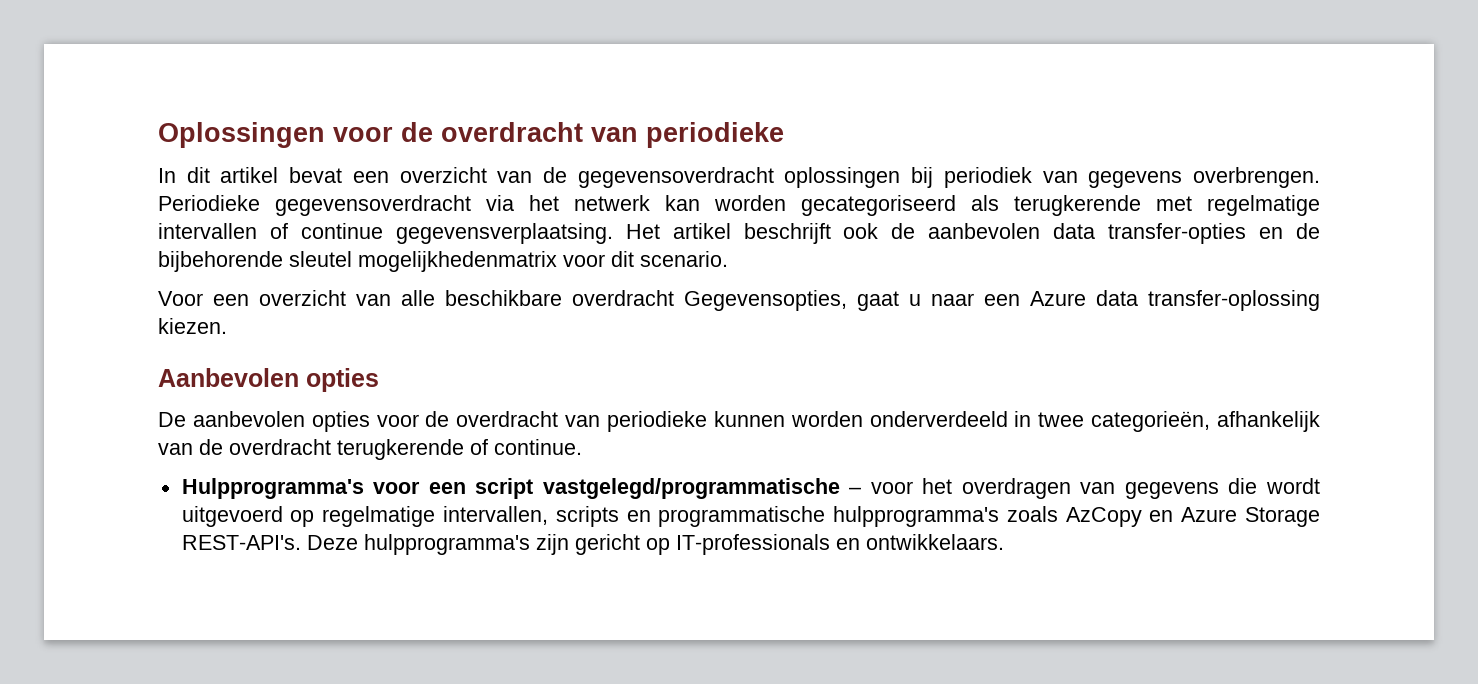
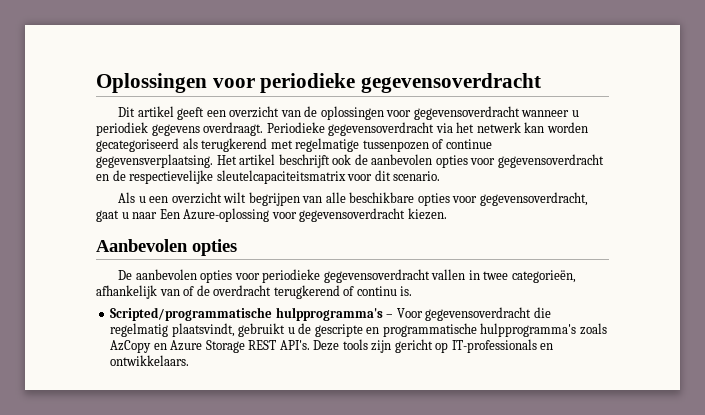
- Oplossingen voor de overdracht van periodieke
- In dit artikel bevat een overzicht van de gegevensoverdracht oplossingen bij periodiek van gegevens overbrengen.
+ Oplossingen voor periodieke gegevensoverdracht
+ Dit artikel geeft een overzicht van de oplossingen voor gegevensoverdracht wanneer u periodiek gegevens overdraagt.
- Periodieke gegevensoverdracht via het netwerk kan worden gecategoriseerd als terugkerende met regelmatige intervallen of continue gegevensverplaatsing.
+ Periodieke gegevensoverdracht via het netwerk kan worden gecategoriseerd als terugkerend met regelmatige tussenpozen of continue gegevensverplaatsing.
- Het artikel beschrijft ook de aanbevolen data transfer-opties en de bijbehorende sleutel mogelijkhedenmatrix voor dit scenario.
- Voor een overzicht van alle beschikbare overdracht Gegevensopties, gaat u naar een Azure data transfer-oplossing kiezen.
+ Het artikel beschrijft ook de aanbevolen opties voor gegevensoverdracht en de respectievelijke sleutelcapaciteitsmatrix voor dit scenario.
+ Als u een overzicht wilt begrijpen van alle beschikbare opties voor gegevensoverdracht, gaat u naar Een Azure-oplossing voor gegevensoverdracht kiezen.
- De aanbevolen opties voor de overdracht van periodieke kunnen worden onderverdeeld in twee categorieën, afhankelijk van de overdracht terugkerende of continue.
- Hulpprogramma's voor een script vastgelegd/programmatische – voor het overdragen van gegevens die wordt uitgevoerd op regelmatige intervallen, scripts en programmatische hulpprogramma's zoals AzCopy en Azure Storage REST-API's. Deze hulpprogramma's zijn gericht op IT-professionals en ontwikkelaars.
+ De aanbevolen opties voor periodieke gegevensoverdracht vallen in twee categorieën, afhankelijk van of de overdracht terugkerend of continu is.
+ Scripted/programmatische hulpprogramma's – Voor gegevensoverdracht die regelmatig plaatsvindt, gebruikt u de gescripte en programmatische hulpprogramma's zoals AzCopy en Azure Storage REST API's. Deze tools zijn gericht op IT-professionals en ontwikkelaars.

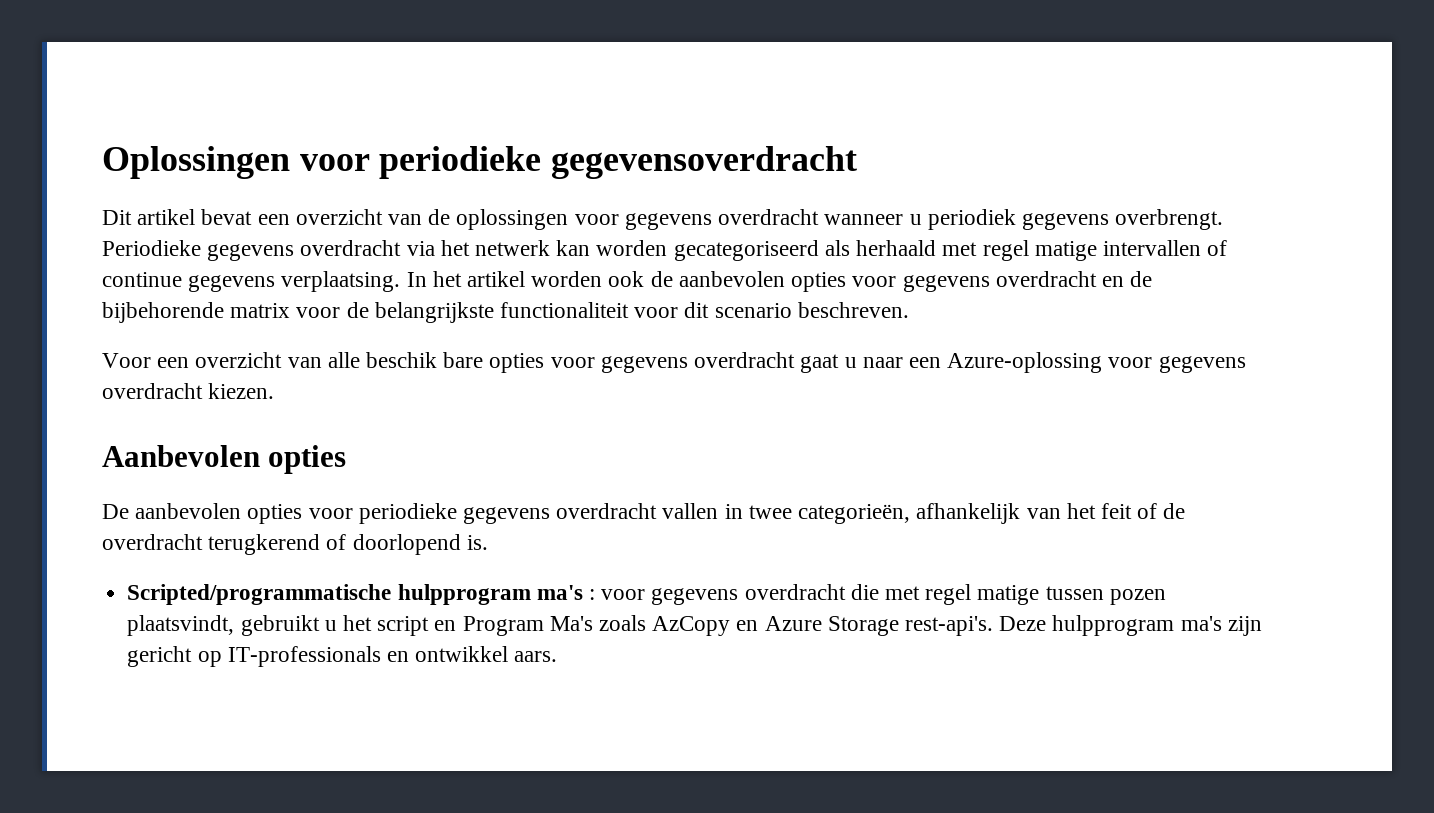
- Dit artikel geeft een overzicht van de oplossingen voor gegevensoverdracht wanneer u periodiek gegevens overdraagt. Periodieke gegevensoverdracht via het netwerk kan worden gecategoriseerd als terugkerend met regelmatige tussenpozen of continue gegevensverplaatsing. Het artikel beschrijft ook de aanbevolen opties voor gegevensoverdracht en de respectievelijke sleutelcapaciteitsmatrix voor dit scenario.
- Als u een overzicht wilt begrijpen van alle beschikbare opties voor gegevensoverdracht, gaat u naar Een Azure-oplossing voor gegevensoverdracht kiezen.
+ Dit artikel bevat een overzicht van de oplossingen voor gegevens overdracht wanneer u periodiek gegevens overbrengt. Periodieke gegevens overdracht via het netwerk kan worden gecategoriseerd als herhaald met regel matige intervallen of continue gegevens verplaatsing. In het artikel worden ook de aanbevolen opties voor gegevens overdracht en de bijbehorende matrix voor de belangrijkste functionaliteit voor dit scenario beschreven.
+ Voor een overzicht van alle beschik bare opties voor gegevens overdracht gaat u naar een Azure-oplossing voor gegevens overdracht kiezen.
- De aanbevolen opties voor periodieke gegevensoverdracht vallen in twee categorieën, afhankelijk van of de overdracht terugkerend of continu is.
+ De aanbevolen opties voor periodieke gegevens overdracht vallen in twee categorieën, afhankelijk van het feit of de overdracht terugkerend of doorlopend is.
- Scripted/programmatische hulpprogramma's – Voor gegevensoverdracht die regelmatig plaatsvindt, gebruikt u de gescripte en programmatische hulpprogramma's zoals AzCopy en Azure Storage REST API's. Deze tools zijn gericht op IT-professionals en ontwikkelaars.
+ Scripted/programmatische hulpprogram ma's : voor gegevens overdracht die met regel matige tussen pozen plaatsvindt, gebruikt u het script en Program Ma's zoals AzCopy en Azure Storage rest-api's. Deze hulpprogram ma's zijn gericht op IT-professionals en ontwikkel aars.

